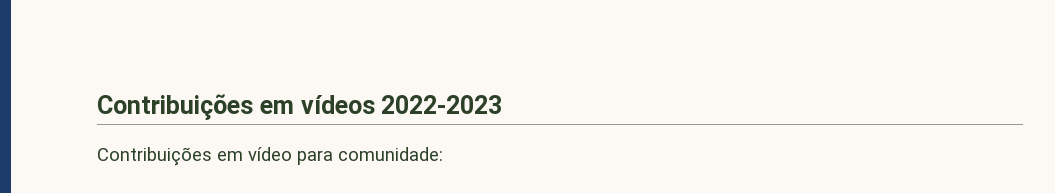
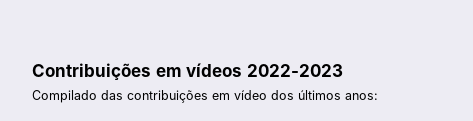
- Contribuições em vídeo para comunidade:
+ Compilado das contribuições em vídeo dos últimos anos:

